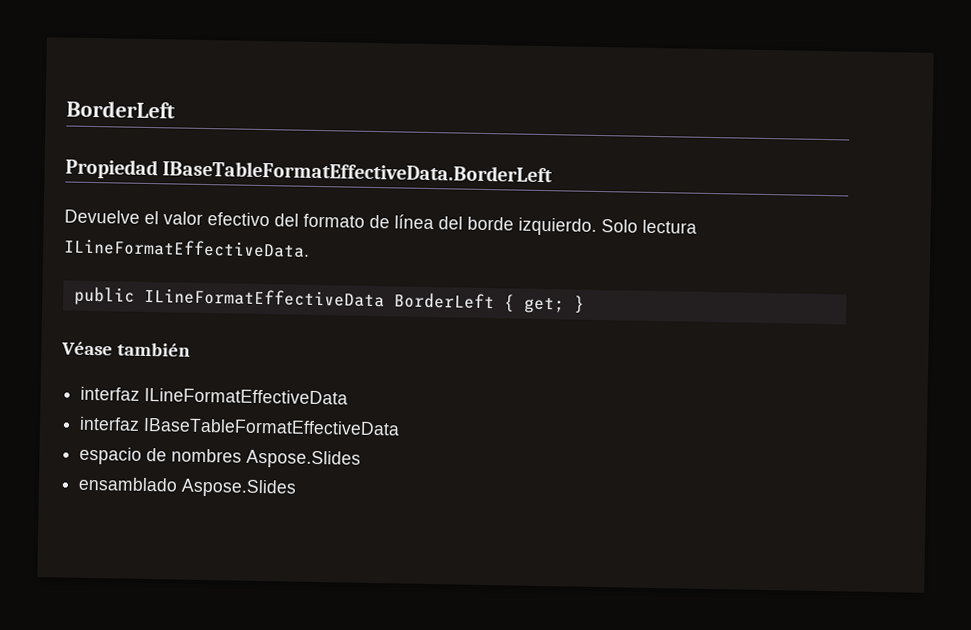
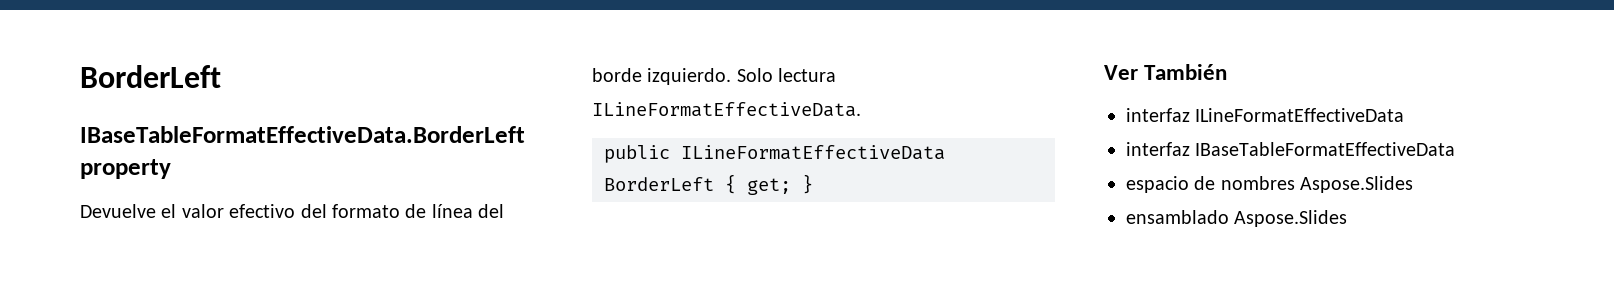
- Propiedad IBaseTableFormatEffectiveData.BorderLeft
+ IBaseTableFormatEffectiveData.BorderLeft property
- Véase también
+ Ver También

